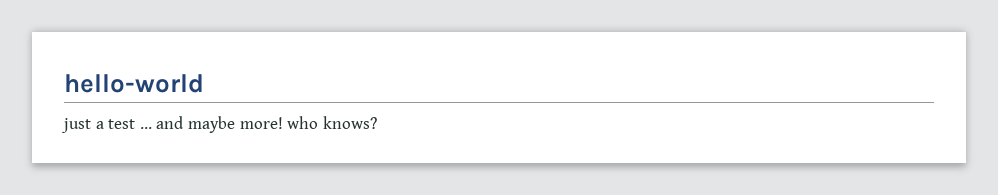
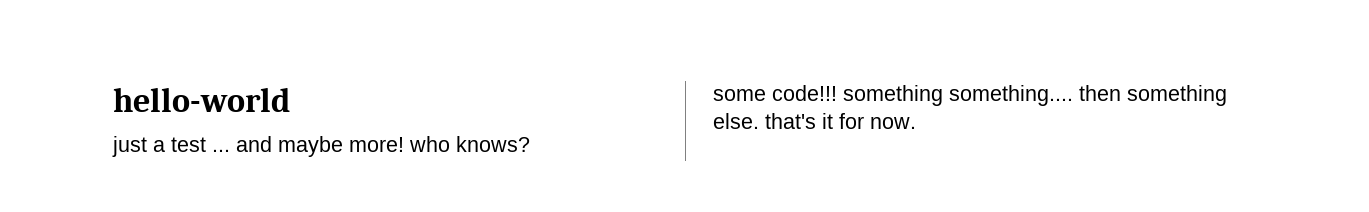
+ some code!!! something something.... then something else. that's it for now.

